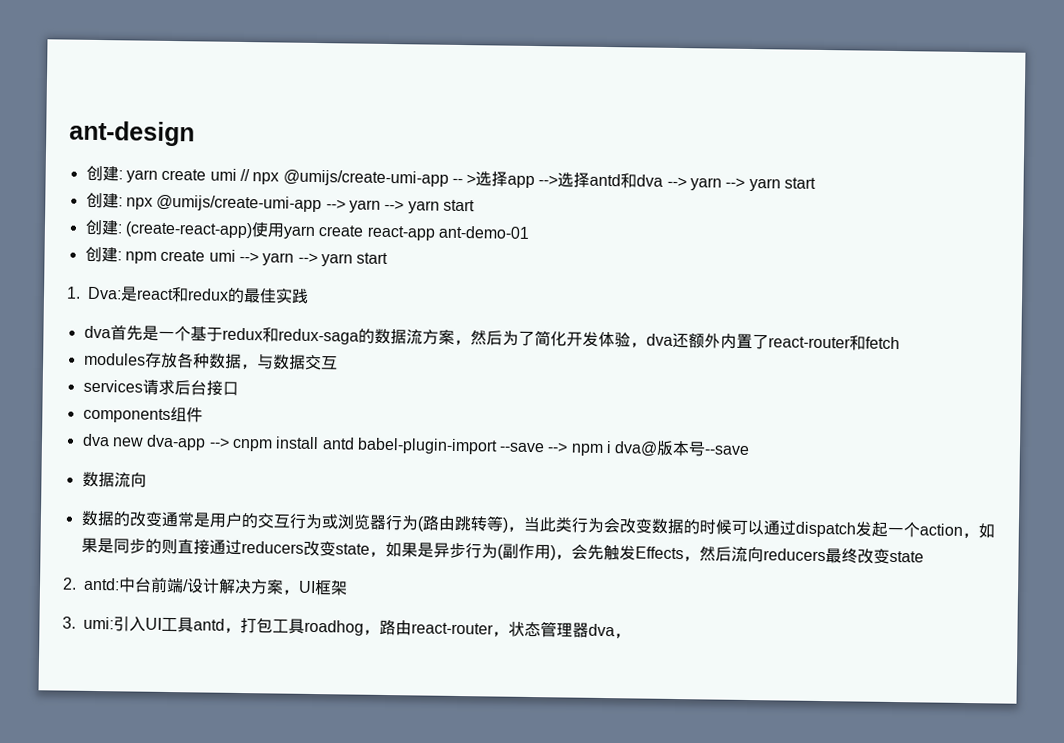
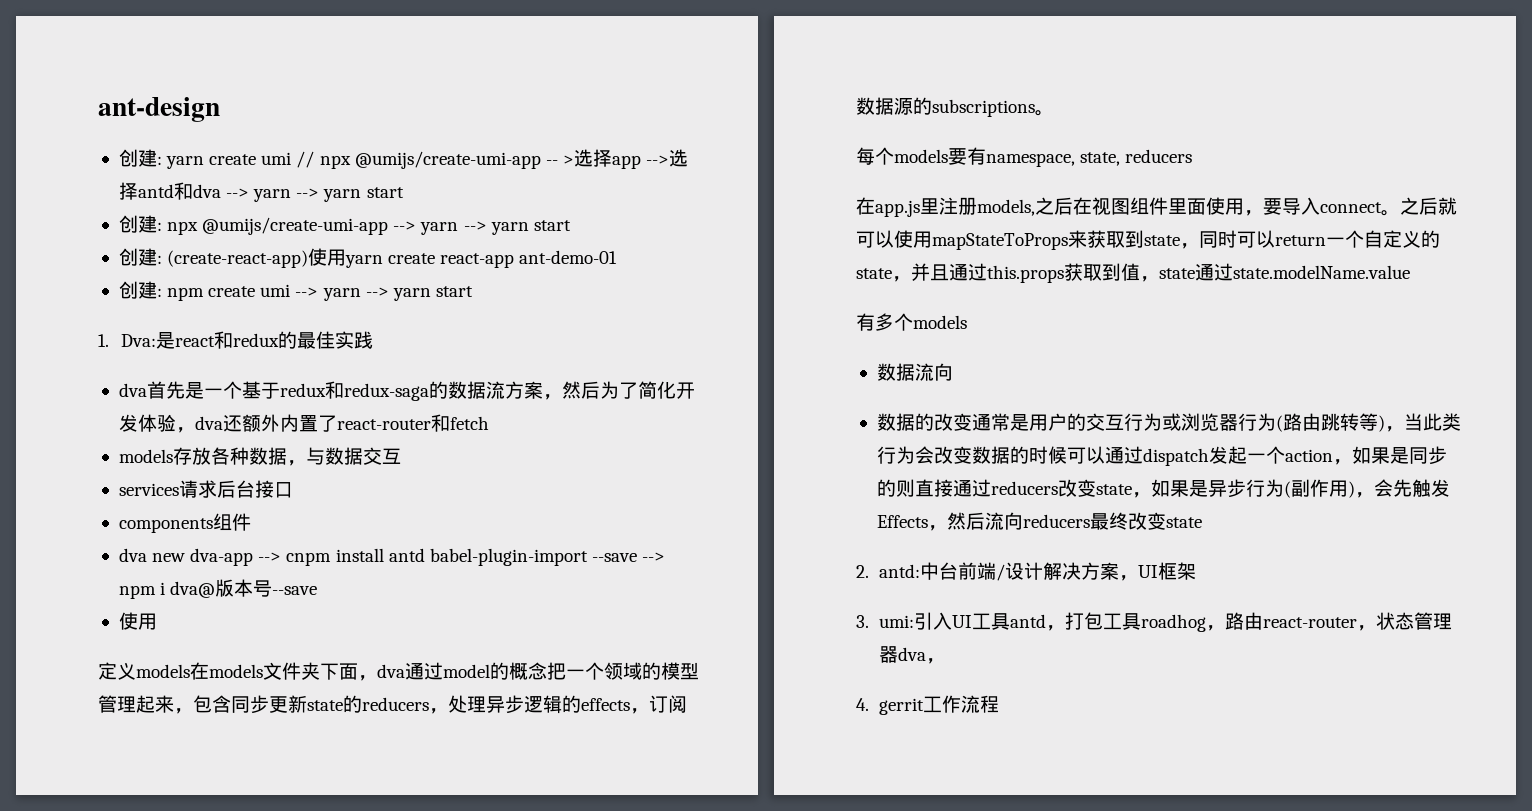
- modules存放各种数据，与数据交互
+ models存放各种数据，与数据交互
  dva new dva-app --> cnpm install antd babel-plugin-import --save --> npm i dva@版本号--save
+ 使用
+ 定义models在models文件夹下面，dva通过model的概念把一个领域的模型管理起来，包含同步更新state的reducers，处理异步逻辑的effects，订阅数据源的subscriptions。
+ 每个models要有namespace, state, reducers
+ 在app.js里注册models,之后在视图组件里面使用，要导入connect。之后就可以使用mapStateToProps来获取到state，同时可以return一个自定义的state，并且通过this.props获取到值，state通过state.modelName.value
+ 有多个models
+ 4. gerrit工作流程

